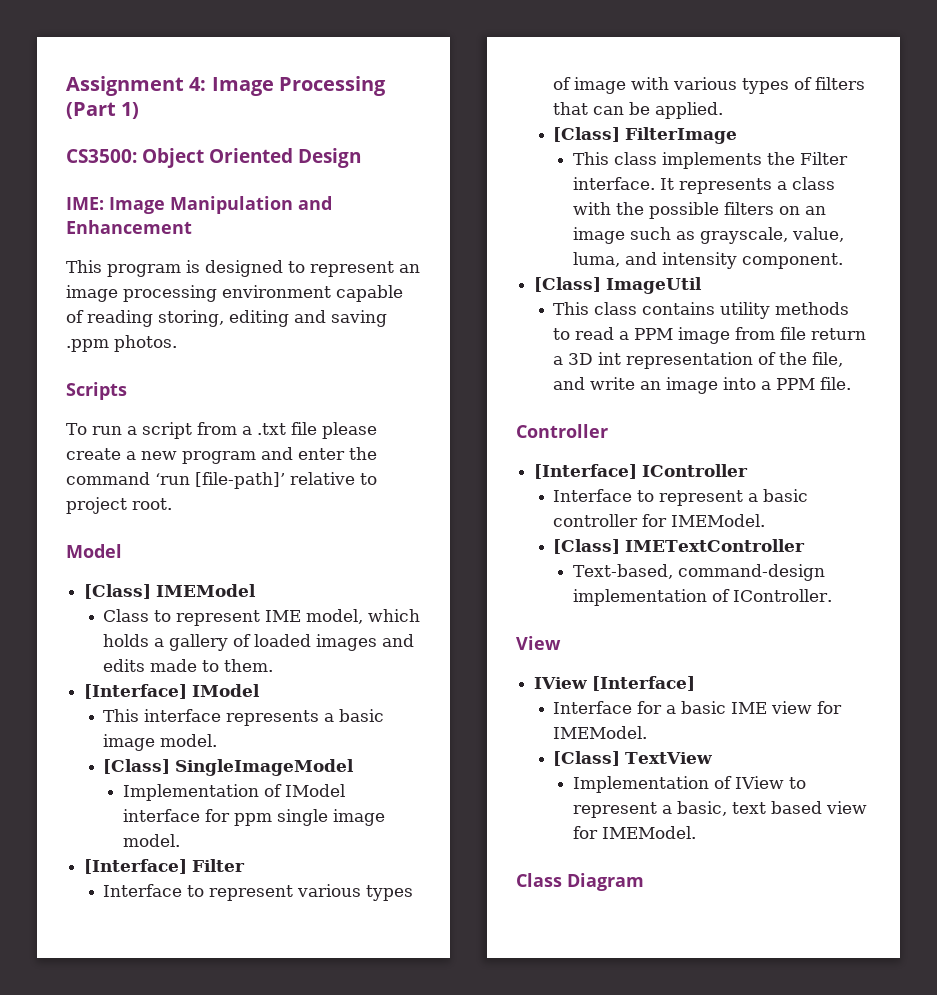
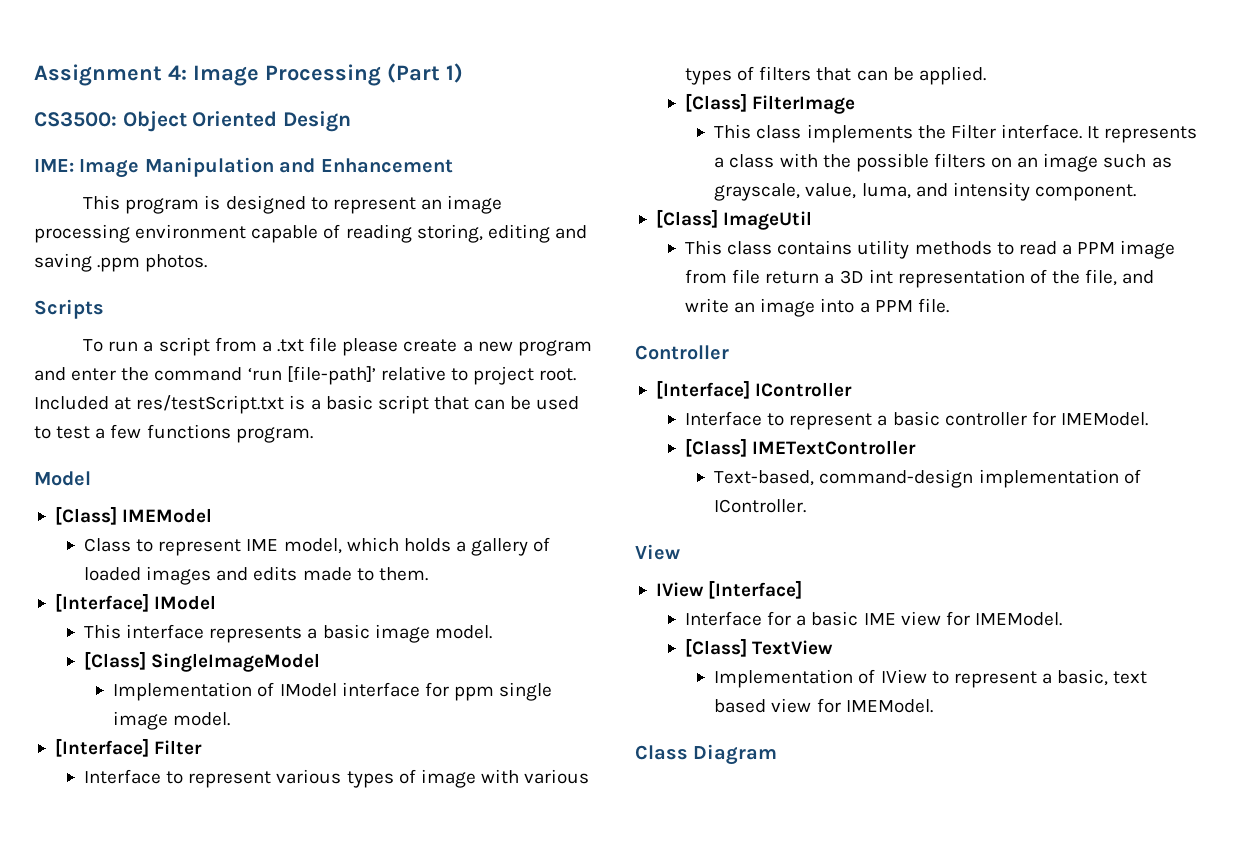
+ Included at res/testScript.txt is a basic script that can be used to test a few functions program.

